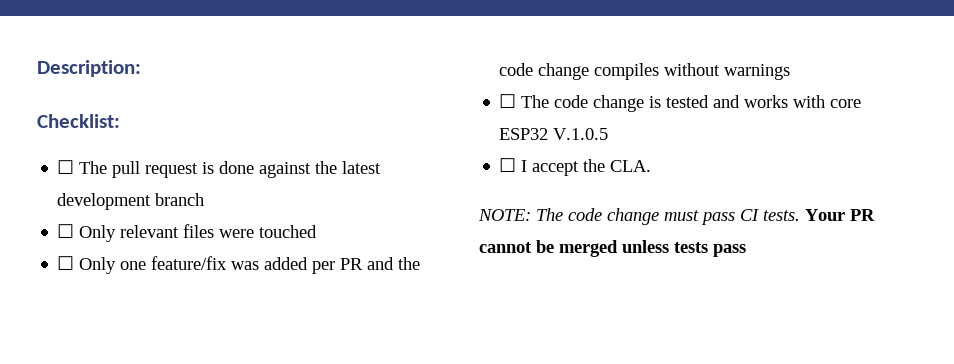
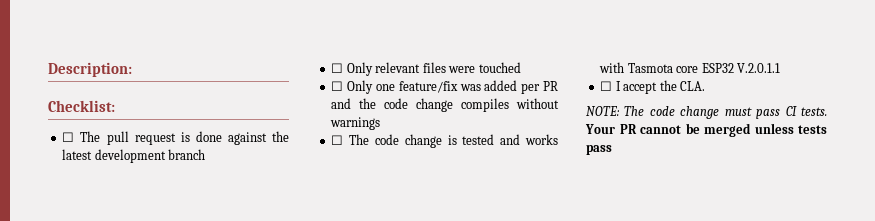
- ☐ The code change is tested and works with core ESP32 V.1.0.5
+ ☐ The code change is tested and works with Tasmota core ESP32 V.2.0.1.1

